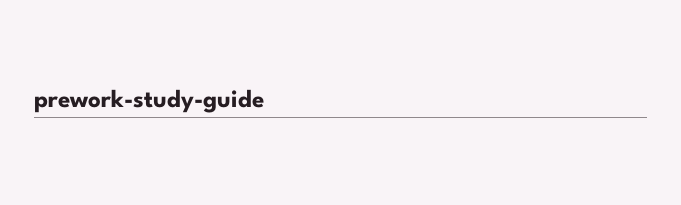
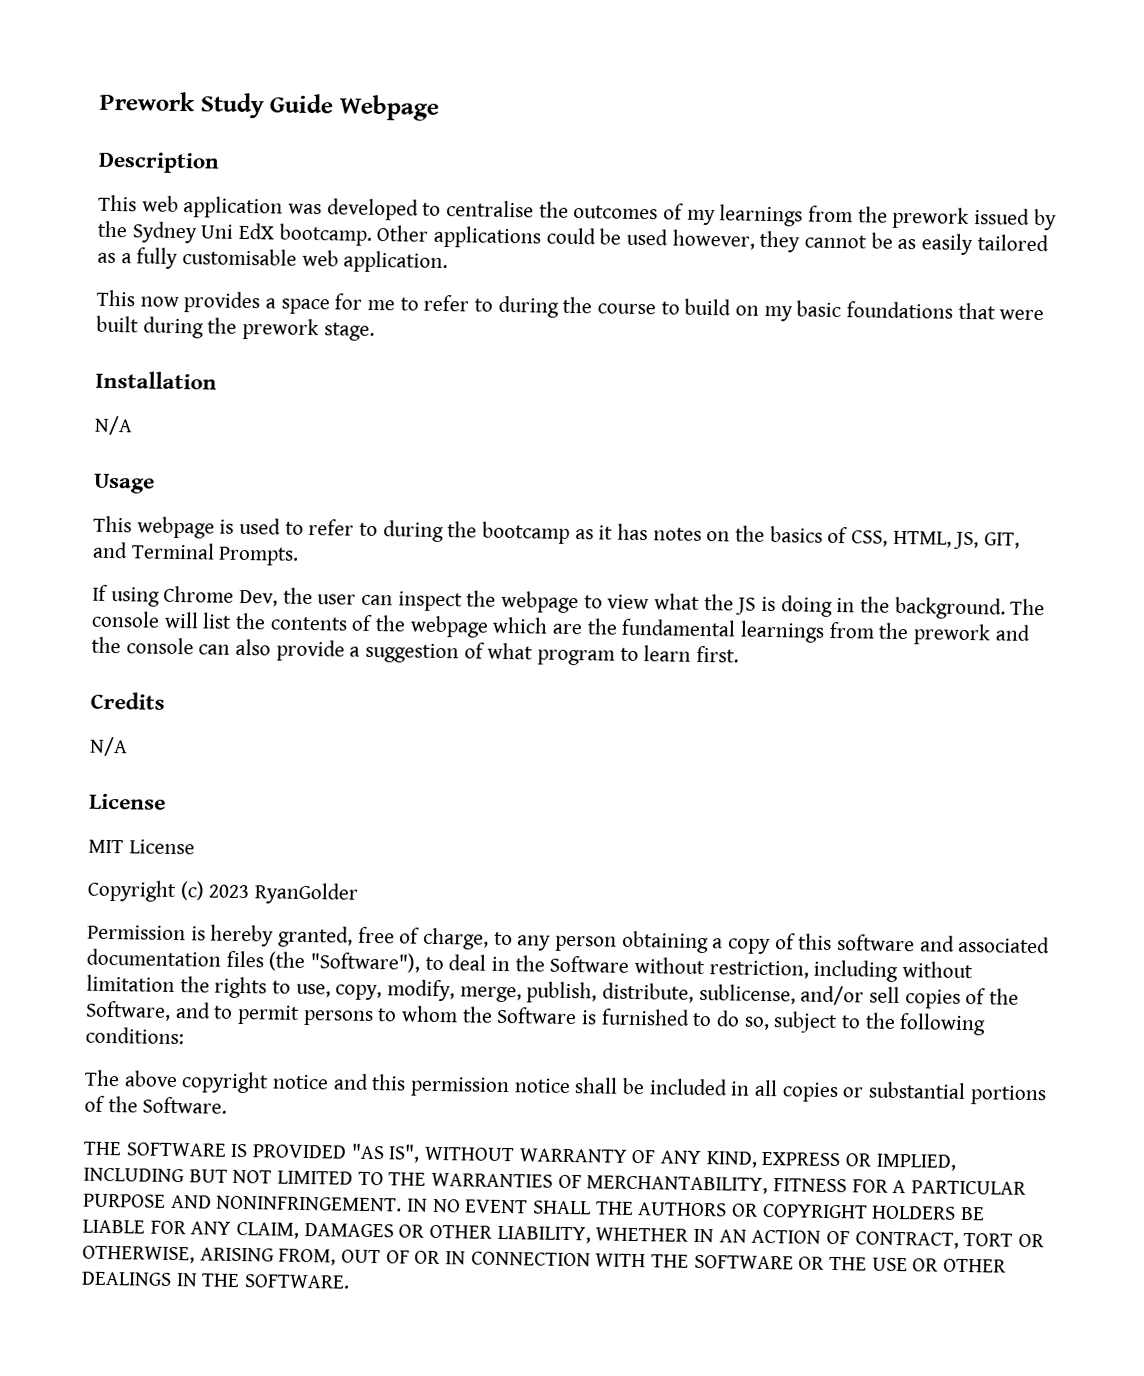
- prework-study-guide
+ Prework Study Guide Webpage
+ Description
+ This web application was developed to centralise the outcomes of my learnings from the prework issued by the Sydney Uni EdX bootcamp. Other applications could be used however, they cannot be as easily tailored as a fully customisable web application.
+ This now provides a space for me to refer to during the course to build on my basic foundations that were built during the prework stage.
+ Installation
+ N/A
+ Usage
+ This webpage is used to refer to during the bootcamp as it has notes on the basics of CSS, HTML, JS, GIT, and Terminal Prompts.
+ If using Chrome Dev, the user can inspect the webpage to view what the JS is doing in the background. The console will list the contents of the webpage which are the fundamental learnings from the prework and the console can also provide a suggestion of what program to learn first.
+ Credits
+ N/A
+ License
+ MIT License
+ Copyright (c) 2023 RyanGolder
+ Permission is hereby granted, free of charge, to any person obtaining a copy of this software and associated documentation files (the "Software"), to deal in the Software without restriction, including without limitation the rights to use, copy, modify, merge, publish, distribute, sublicense, and/or sell copies of the Software, and to permit persons to whom the Software is furnished to do so, subject to the following conditions:
+ The above copyright notice and this permission notice shall be included in all copies or substantial portions of the Software.
+ THE SOFTWARE IS PROVIDED "AS IS", WITHOUT WARRANTY OF ANY KIND, EXPRESS OR IMPLIED, INCLUDING BUT NOT LIMITED TO THE WARRANTIES OF MERCHANTABILITY, FITNESS FOR A PARTICULAR PURPOSE AND NONINFRINGEMENT. IN NO EVENT SHALL THE AUTHORS OR COPYRIGHT HOLDERS BE LIABLE FOR ANY CLAIM, DAMAGES OR OTHER LIABILITY, WHETHER IN AN ACTION OF CONTRACT, TORT OR OTHERWISE, ARISING FROM, OUT OF OR IN CONNECTION WITH THE SOFTWARE OR THE USE OR OTHER DEALINGS IN THE SOFTWARE.

